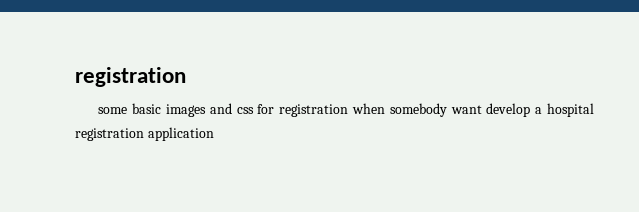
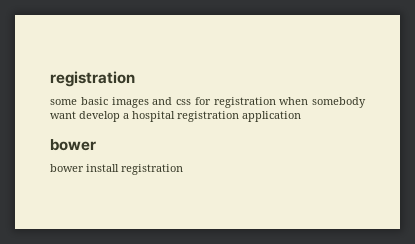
  some basic images and css for registration when somebody want develop a hospital registration application
+ bower
+ bower install registration

